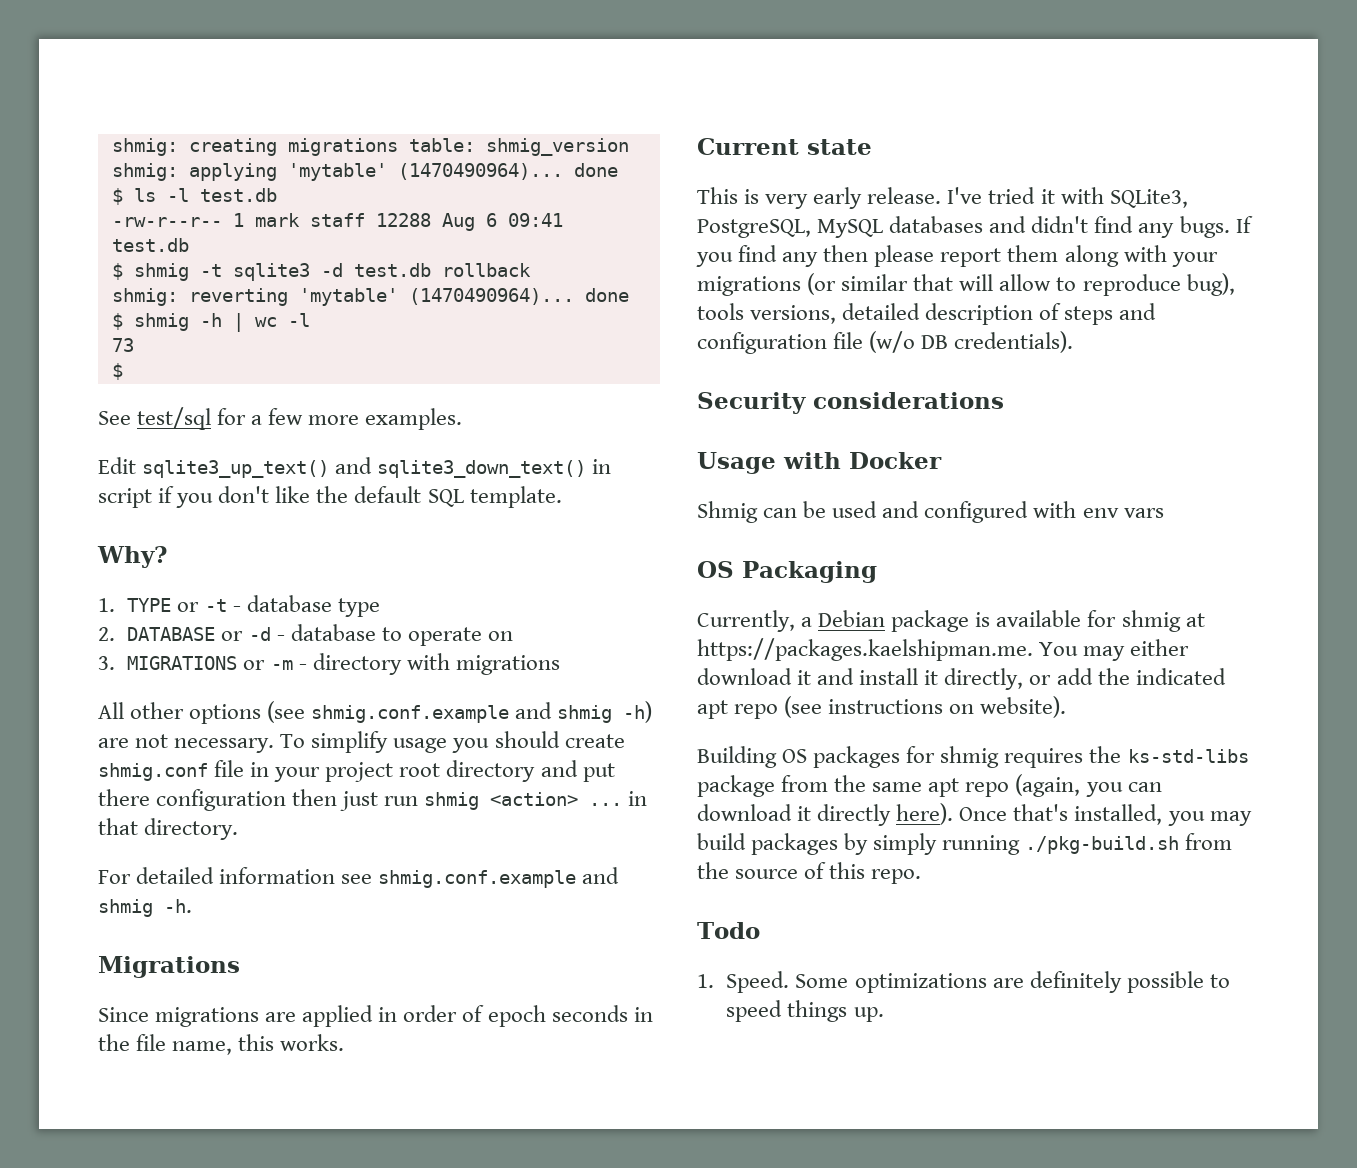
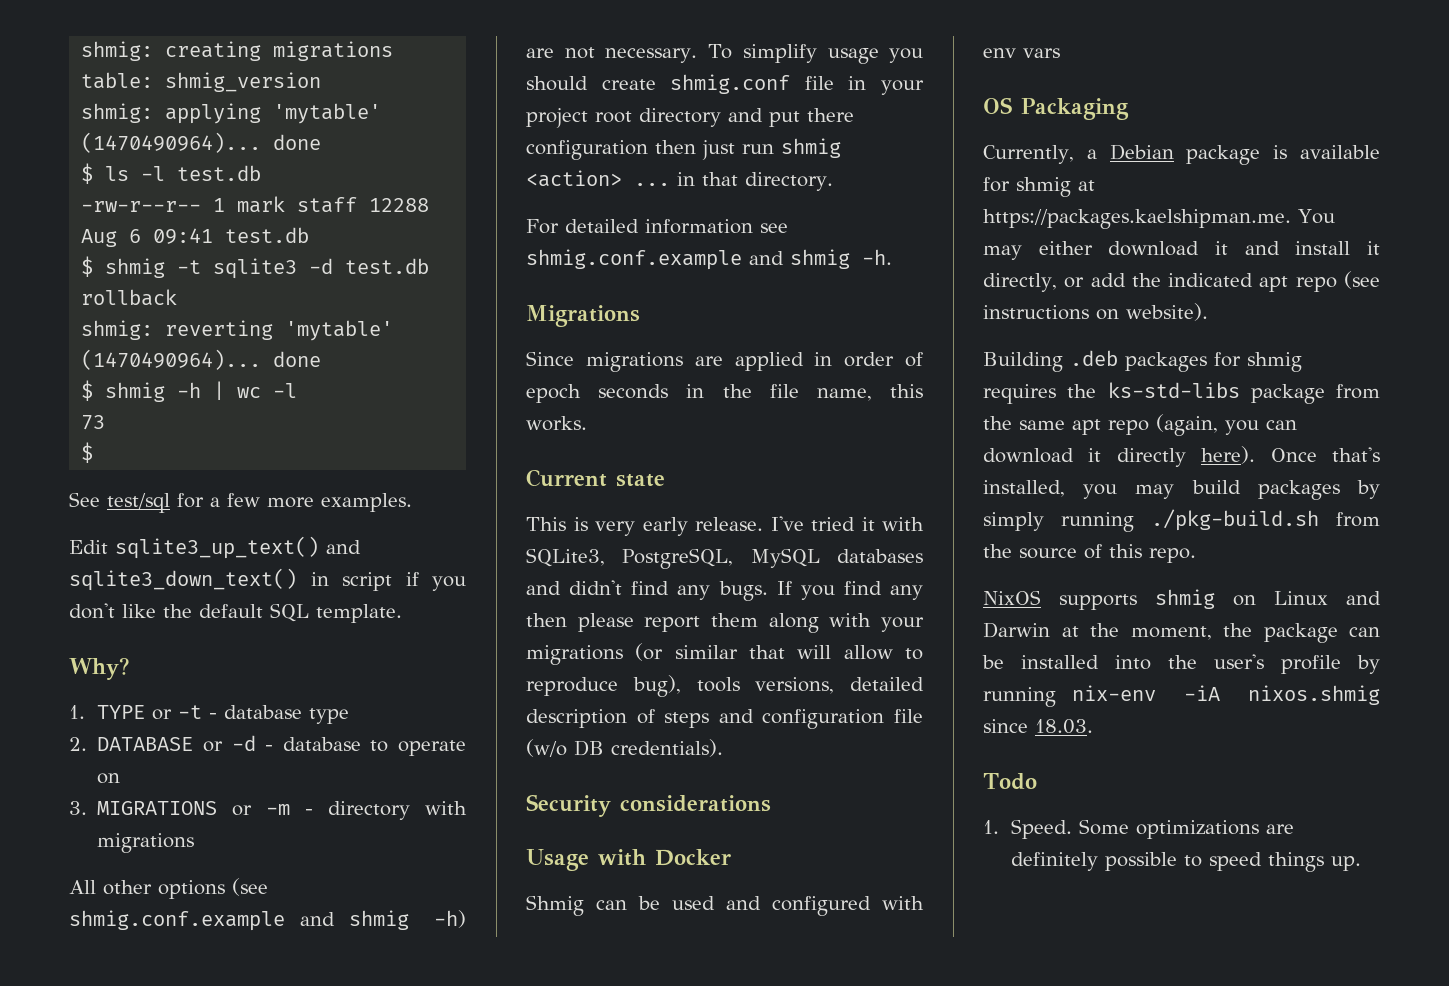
- Building OS packages for shmig requires the ks-std-libs package from the same apt repo (again, you can download it directly here).
+ Building .deb packages for shmig requires the ks-std-libs package from the same apt repo (again, you can download it directly here).
+ NixOS supports shmig on Linux and Darwin at the moment, the package can be installed into the user's profile by running nix-env -iA nixos.shmig since 18.03.

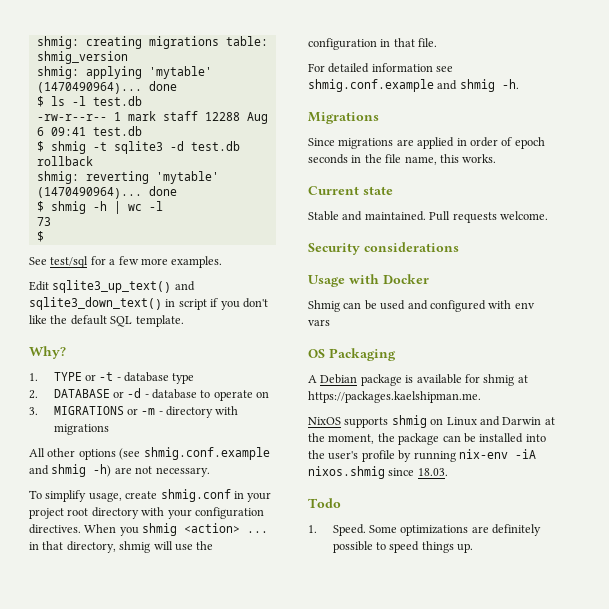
- All other options (see shmig.conf.example and shmig -h) are not necessary. To simplify usage you should create shmig.conf file in your project root directory and put there configuration then just run shmig <action> ... in that directory.
+ All other options (see shmig.conf.example and shmig -h) are not necessary.
+ To simplify usage, create shmig.conf in your project root directory with your configuration directives. When you shmig <action> ... in that directory, shmig will use the configuration in that file.
- This is very early release. I've tried it with SQLite3, PostgreSQL, MySQL databases and didn't find any bugs. If you find any then please report them along with your migrations (or similar that will allow to reproduce bug), tools versions, detailed description of steps and configuration file (w/o DB credentials).
+ Stable and maintained. Pull requests welcome.
- Currently, a Debian package is available for shmig at https://packages.kaelshipman.me. You may either download it and install it directly, or add the indicated apt repo (see instructions on website).
- Building .deb packages for shmig requires the ks-std-libs package from the same apt repo (again, you can download it directly here). Once that's installed, you may build packages by simply running ./pkg-build.sh from the source of this repo.
+ A Debian package is available for shmig at https://packages.kaelshipman.me.

